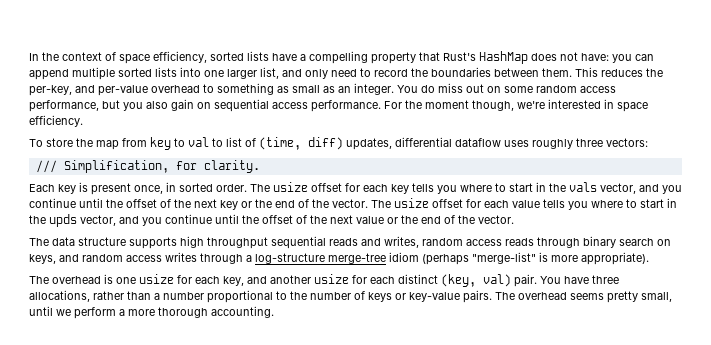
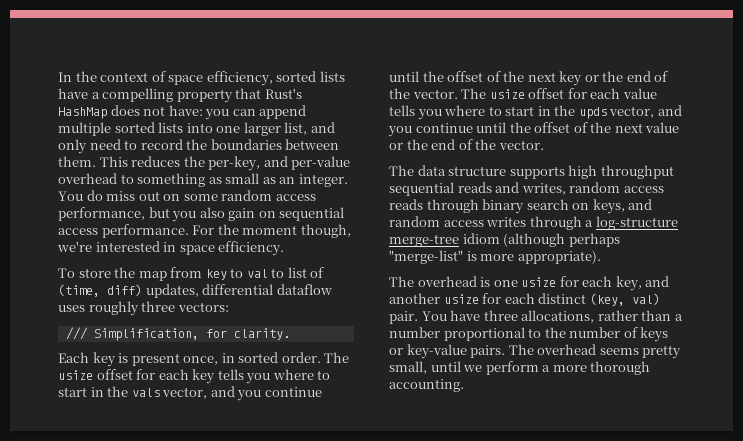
- The data structure supports high throughput sequential reads and writes, random access reads through binary search on keys, and random access writes through a log-structure merge-tree idiom (perhaps "merge-list" is more appropriate).
+ The data structure supports high throughput sequential reads and writes, random access reads through binary search on keys, and random access writes through a log-structure merge-tree idiom (although perhaps "merge-list" is more appropriate).

